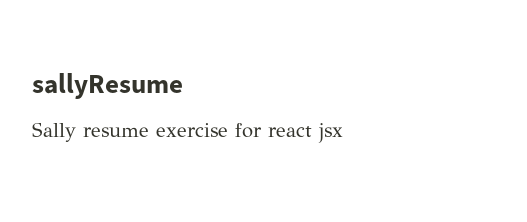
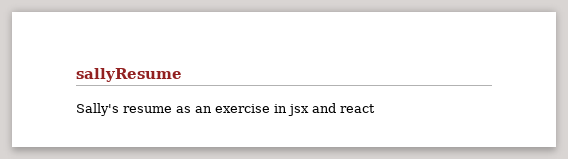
- Sally resume exercise for react jsx
+ Sally's resume as an exercise in jsx and react

